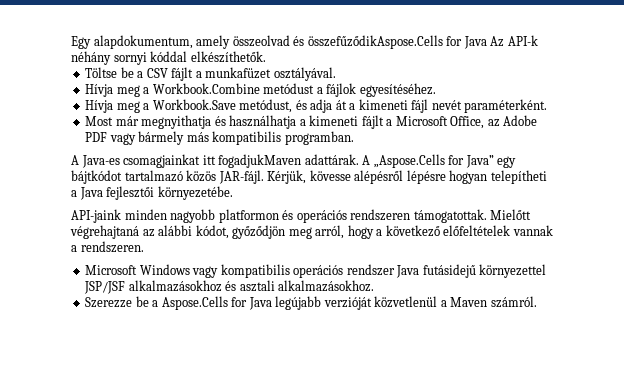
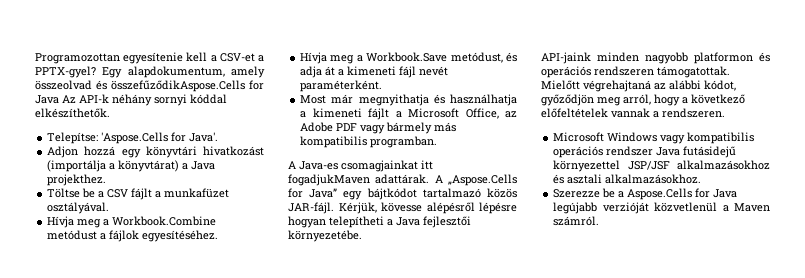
+ Programozottan egyesítenie kell a CSV-et a PPTX-gyel?
+ Telepítse: 'Aspose.Cells for Java'.
+ Adjon hozzá egy könyvtári hivatkozást (importálja a könyvtárat) a Java projekthez.

